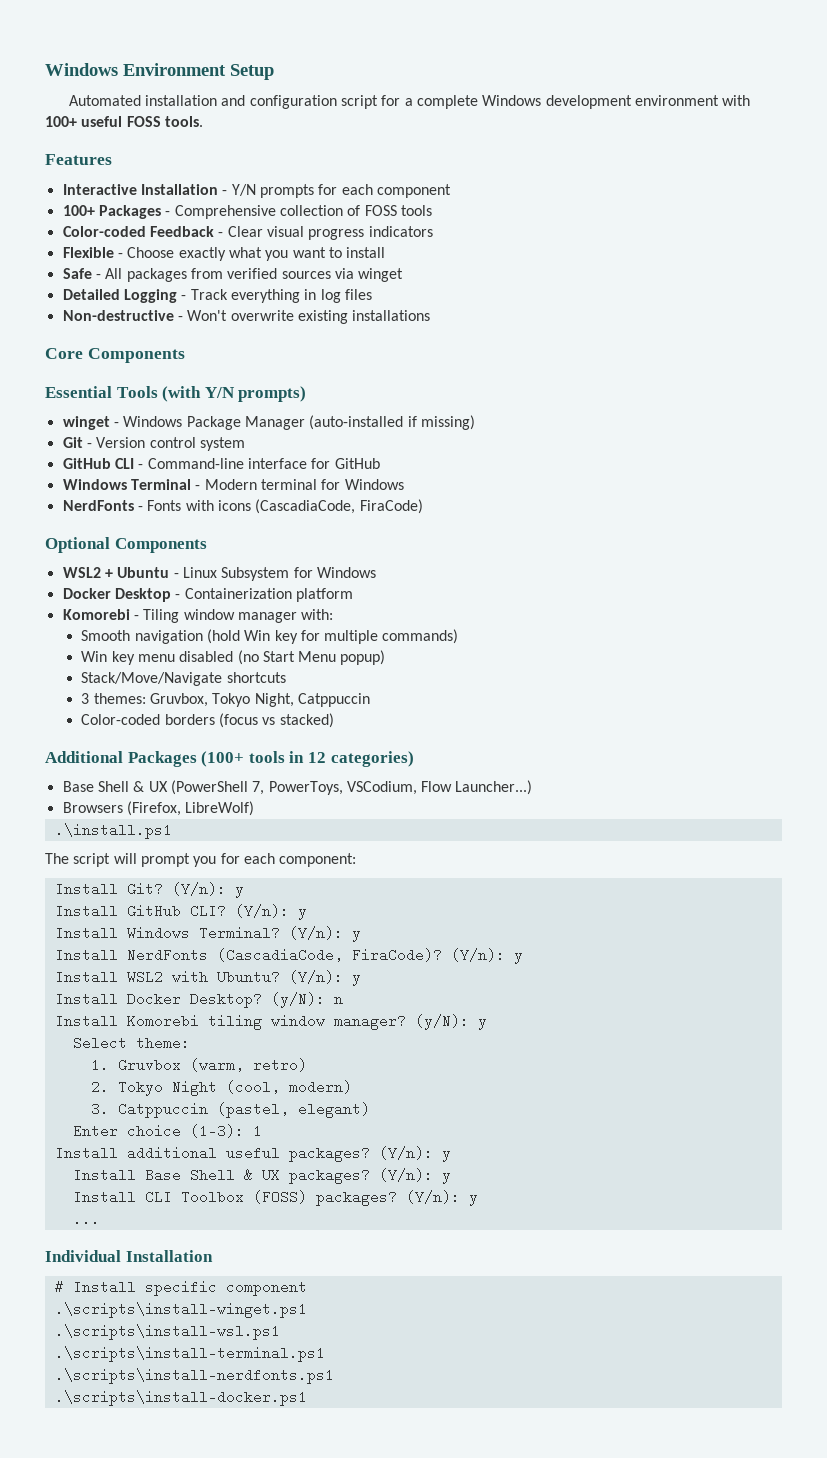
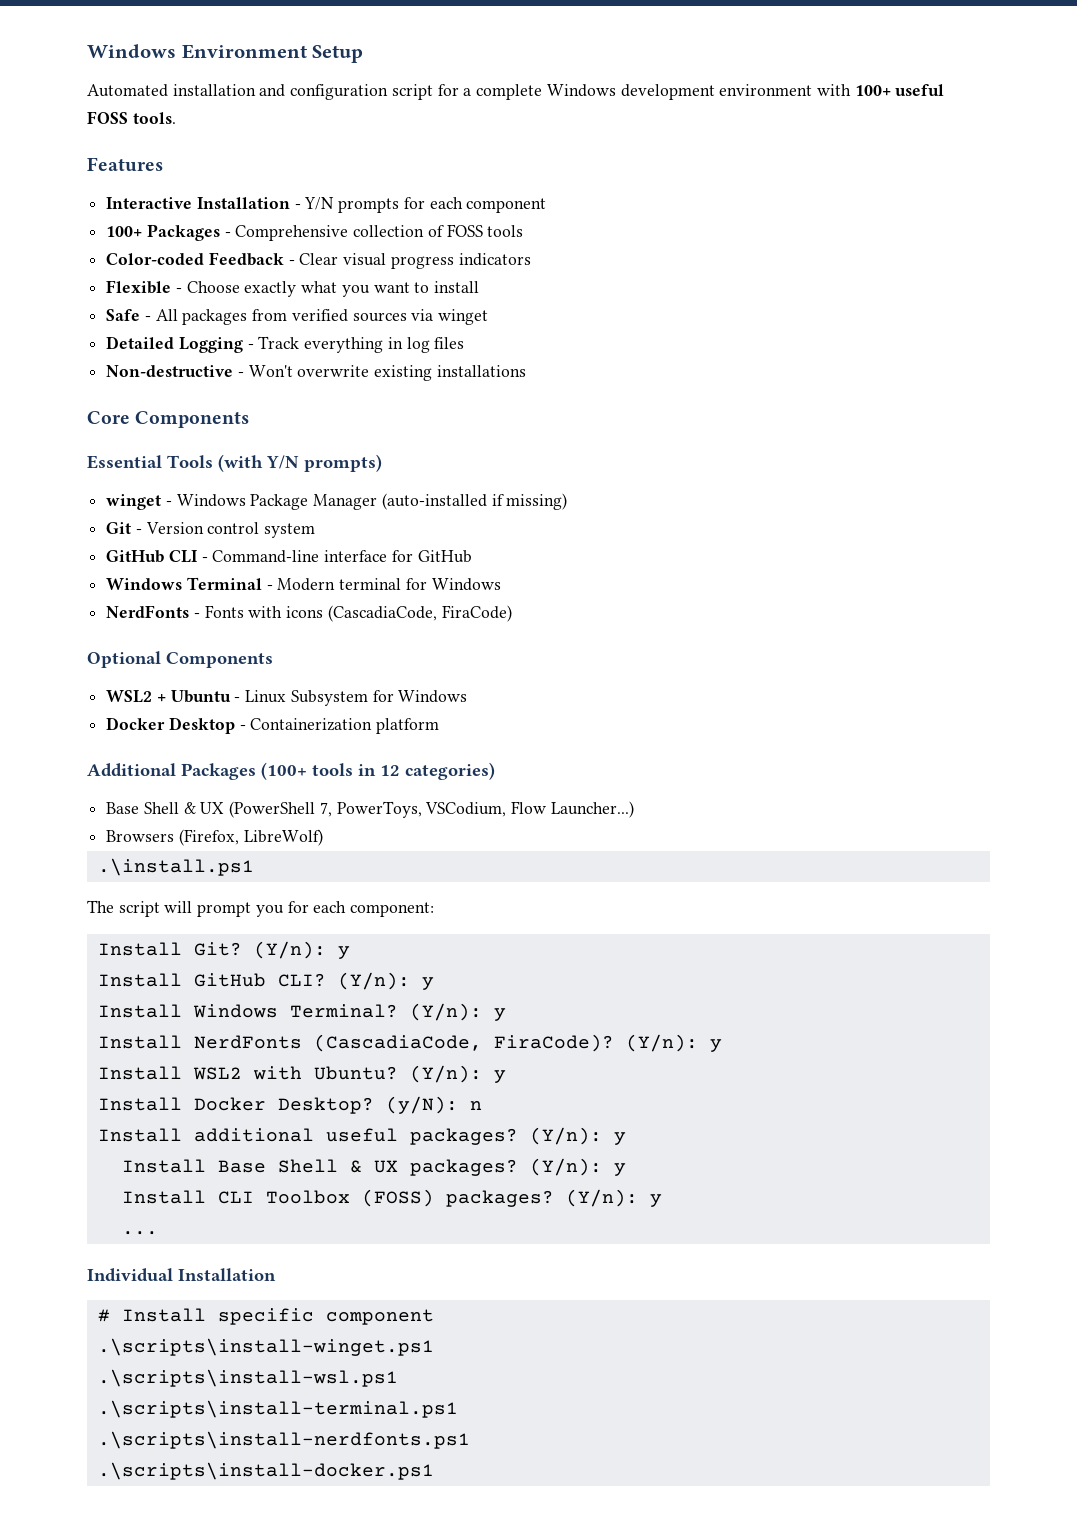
- Komorebi - Tiling window manager with:
- Smooth navigation (hold Win key for multiple commands)
- Win key menu disabled (no Start Menu popup)
- Stack/Move/Navigate shortcuts
- 3 themes: Gruvbox, Tokyo Night, Catppuccin
- Color-coded borders (focus vs stacked)
- Install Komorebi tiling window manager? (y/N): y
- Select theme:
- 1. Gruvbox (warm, retro)
- 2. Tokyo Night (cool, modern)
- 3. Catppuccin (pastel, elegant)
- Enter choice (1-3): 1

